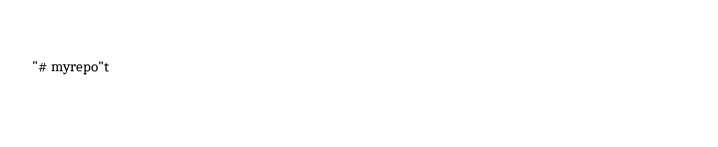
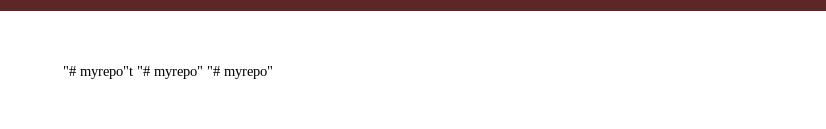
- "# myrepo"t
+ "# myrepo"t "# myrepo" "# myrepo"

